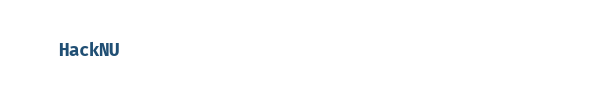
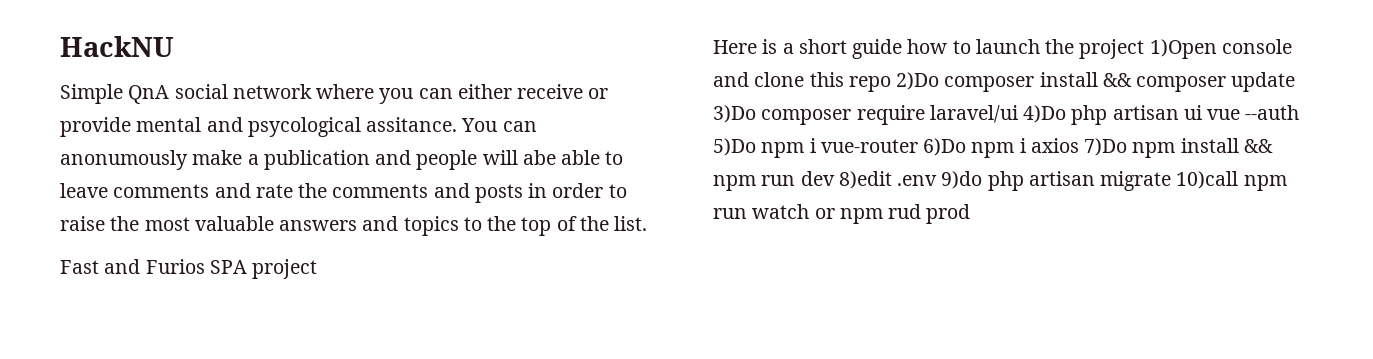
+ Simple QnA social network where you can either receive or provide mental and psycological assitance. You can anonumously make a publication and people will abe able to leave comments and rate the comments and posts in order to raise the most valuable answers and topics to the top of the list.
+ Fast and Furios SPA project
+ Here is a short guide how to launch the project 1)Open console and clone this repo 2)Do composer install && composer update 3)Do composer require laravel/ui 4)Do php artisan ui vue --auth 5)Do npm i vue-router 6)Do npm i axios 7)Do npm install && npm run dev 8)edit .env 9)do php artisan migrate 10)call npm run watch or npm rud prod

